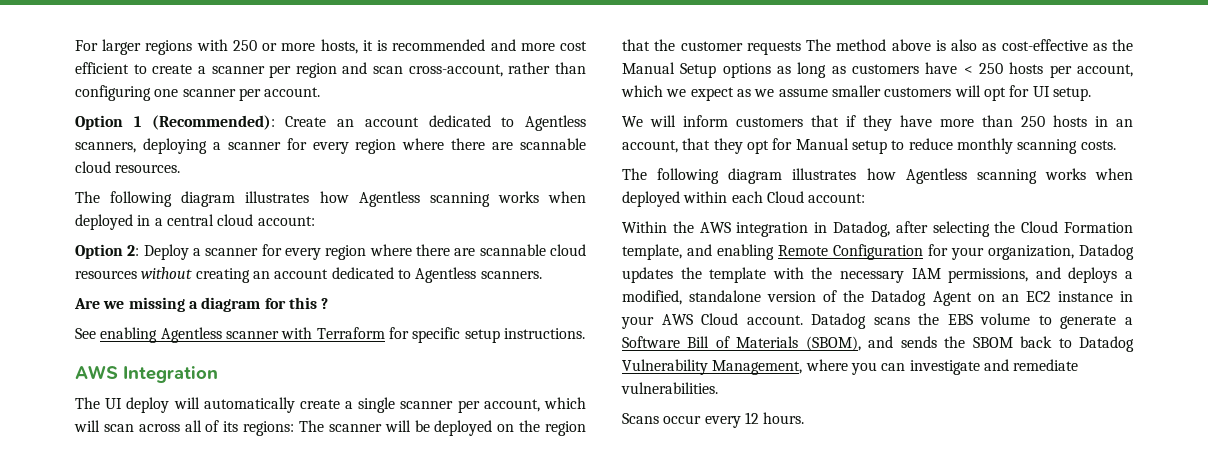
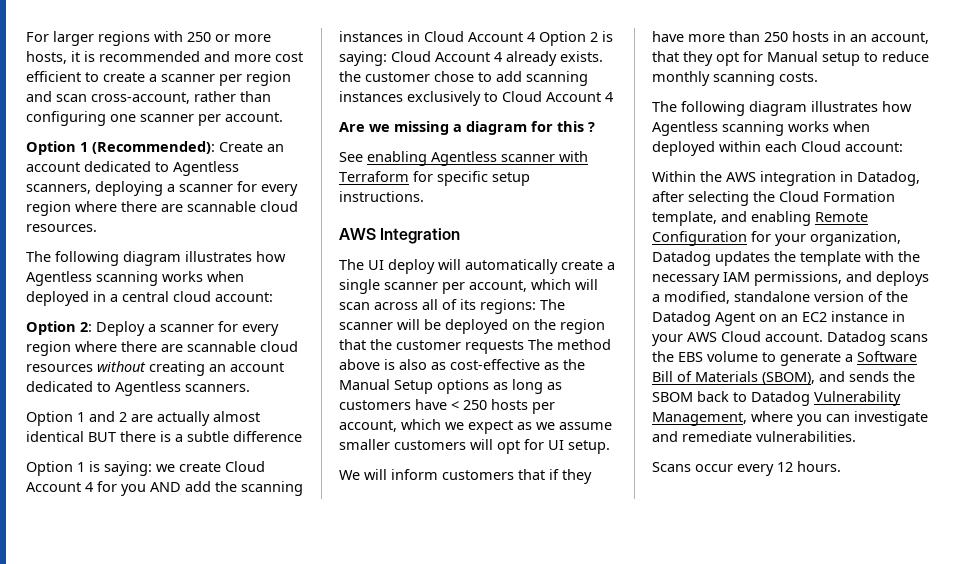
+ Option 1 and 2 are actually almost identical BUT there is a subtle difference
+ Option 1 is saying: we create Cloud Account 4 for you AND add the scanning instances in Cloud Account 4 Option 2 is saying: Cloud Account 4 already exists. the customer chose to add scanning instances exclusively to Cloud Account 4

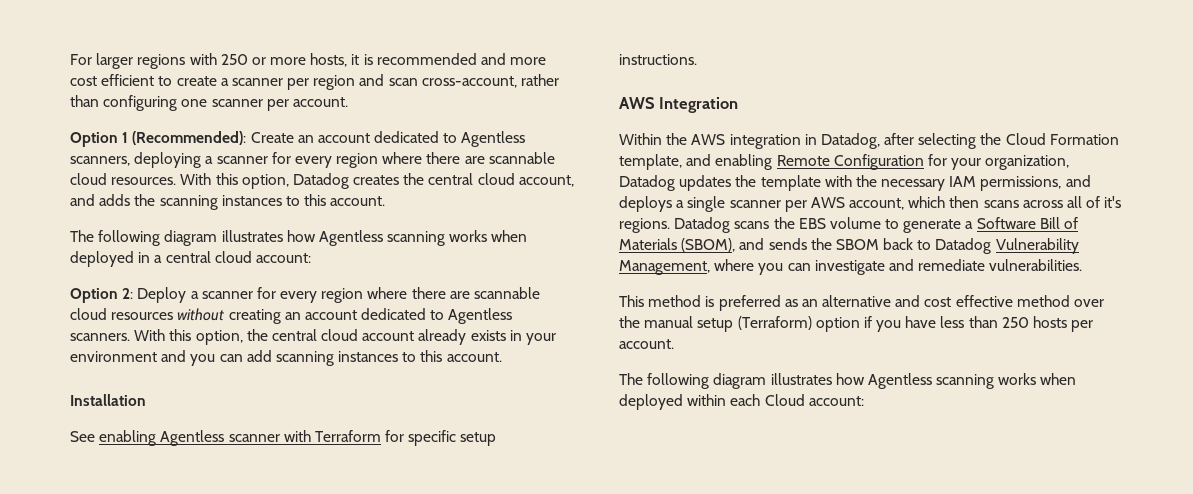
+ With this option, Datadog creates the central cloud account, and adds the scanning instances to this account.
- Option 2: Deploy a scanner for every region where there are scannable cloud resources without creating an account dedicated to Agentless scanners.
- Option 1 and 2 are actually almost identical BUT there is a subtle difference
- Option 1 is saying: we create Cloud Account 4 for you AND add the scanning instances in Cloud Account 4 Option 2 is saying: Cloud Account 4 already exists. the customer chose to add scanning instances exclusively to Cloud Account 4
- Are we missing a diagram for this ?
+ Option 2: Deploy a scanner for every region where there are scannable cloud resources without creating an account dedicated to Agentless scanners. With this option, the central cloud account already exists in your environment and you can add scanning instances to this account.
+ Installation
- The UI deploy will automatically create a single scanner per account, which will scan across all of its regions: The scanner will be deployed on the region that the customer requests The method above is also as cost-effective as the Manual Setup options as long as customers have < 250 hosts per account, which we expect as we assume smaller customers will opt for UI setup.
- We will inform customers that if they have more than 250 hosts in an account, that they opt for Manual setup to reduce monthly scanning costs.
- The following diagram illustrates how Agentless scanning works when deployed within each Cloud account:
- Within the AWS integration in Datadog, after selecting the Cloud Formation template, and enabling Remote Configuration for your organization, Datadog updates the template with the necessary IAM permissions, and deploys a modified, standalone version of the Datadog Agent on an EC2 instance in your AWS Cloud account.
+ Within the AWS integration in Datadog, after selecting the Cloud Formation template, and enabling Remote Configuration for your organization, Datadog updates the template with the necessary IAM permissions, and deploys a single scanner per AWS account, which then scans across all of it's regions.
- Scans occur every 12 hours.
+ This method is preferred as an alternative and cost effective method over the manual setup (Terraform) option if you have less than 250 hosts per account.
+ The following diagram illustrates how Agentless scanning works when deployed within each Cloud account:

